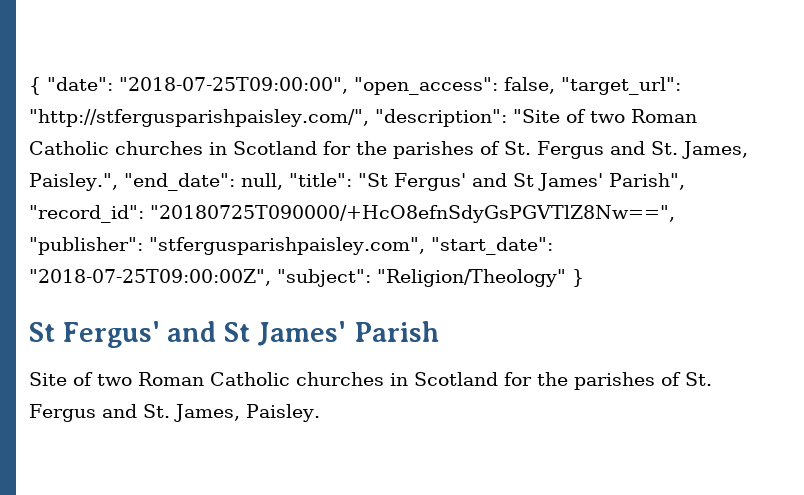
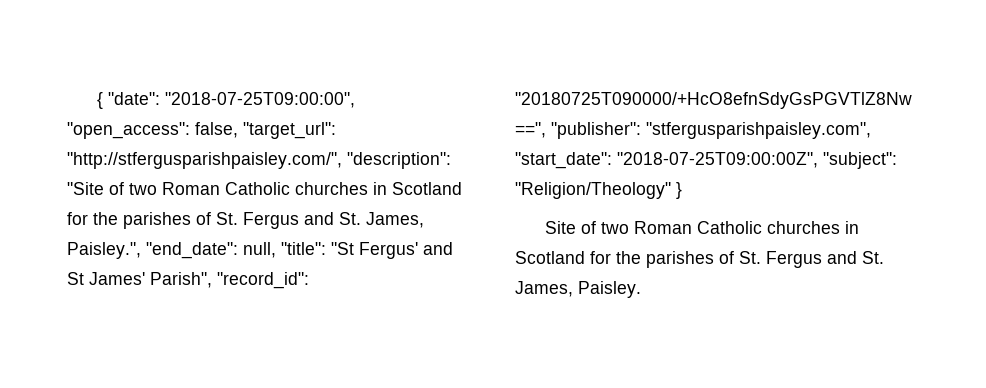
- St Fergus' and St James' Parish

